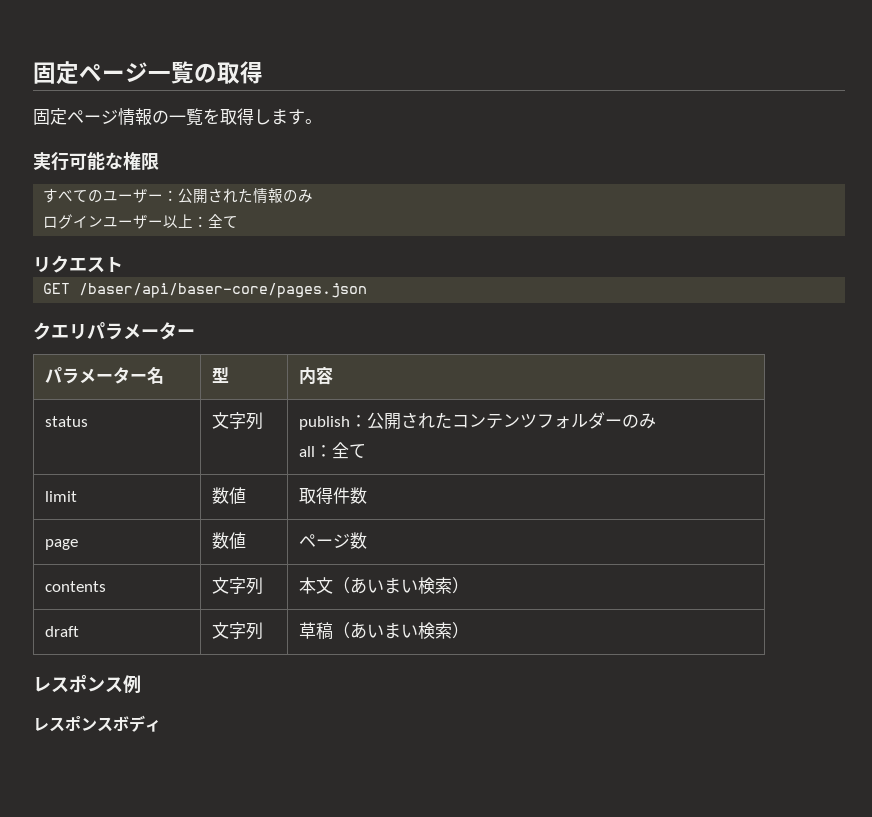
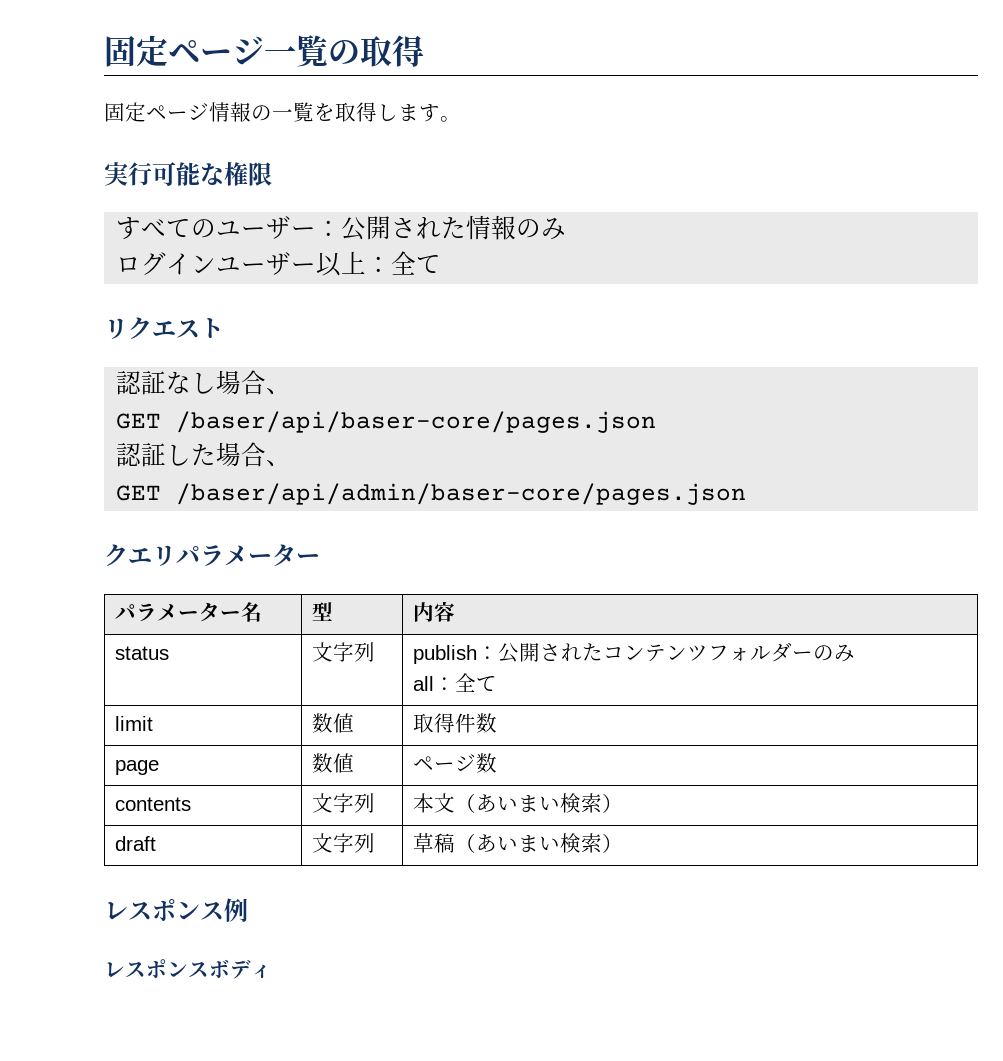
+ 認証なし場合、
+ 認証した場合、
+ GET /baser/api/admin/baser-core/pages.json

